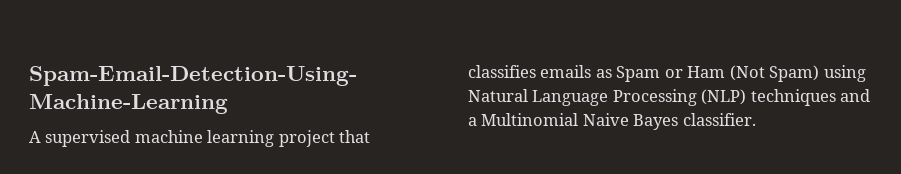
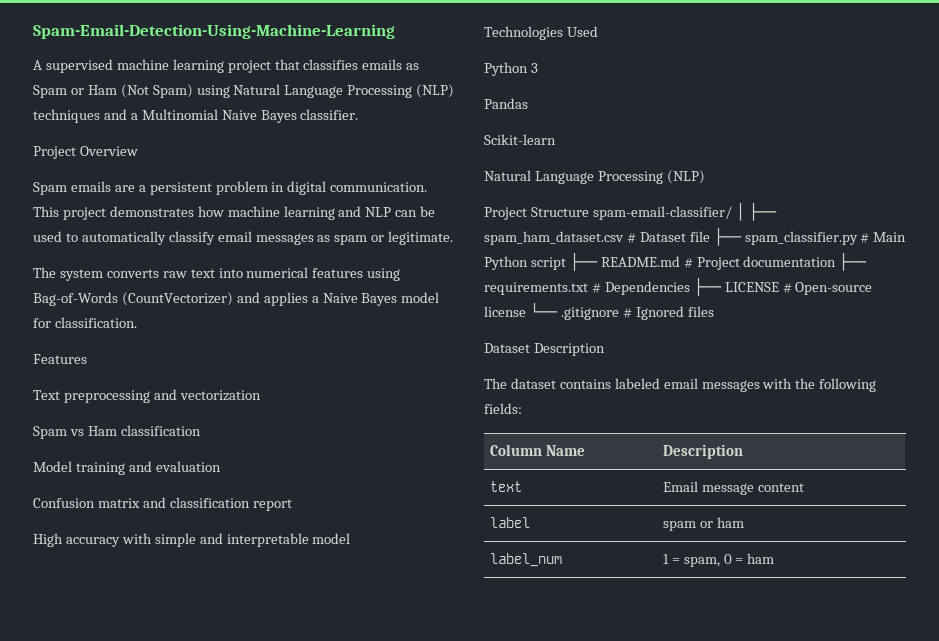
+ Project Overview
+ Spam emails are a persistent problem in digital communication. This project demonstrates how machine learning and NLP can be used to automatically classify email messages as spam or legitimate.
+ The system converts raw text into numerical features using Bag-of-Words (CountVectorizer) and applies a Naive Bayes model for classification.
+ Features
+ Text preprocessing and vectorization
+ Spam vs Ham classification
+ Model training and evaluation
+ Confusion matrix and classification report
+ High accuracy with simple and interpretable model
+ Technologies Used
+ Python 3
+ Pandas
+ Scikit-learn
+ Natural Language Processing (NLP)
+ Project Structure spam-email-classifier/ │ ├── spam_ham_dataset.csv # Dataset file ├── spam_classifier.py # Main Python script ├── README.md # Project documentation ├── requirements.txt # Dependencies ├── LICENSE # Open-source license └── .gitignore # Ignored files
+ Dataset Description
+ The dataset contains labeled email messages with the following fields:
+ Column Name | Description
+ text | Email message content
+ label | spam or ham
+ label_num | 1 = spam, 0 = ham

